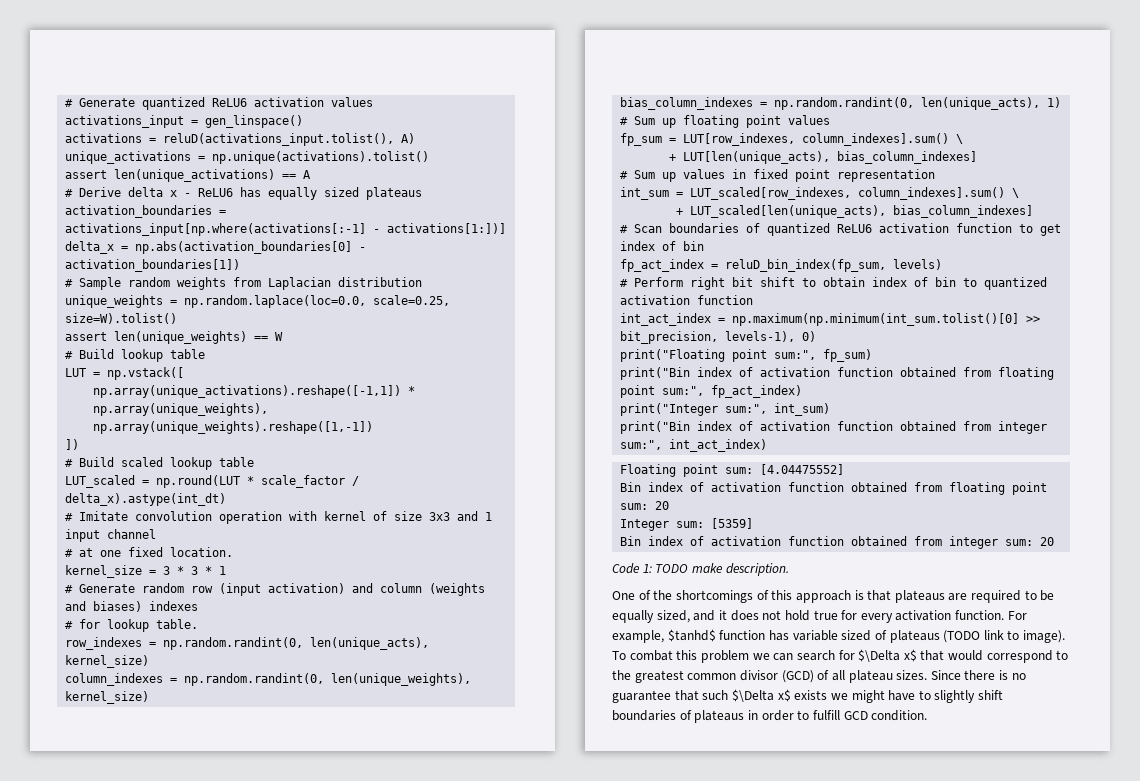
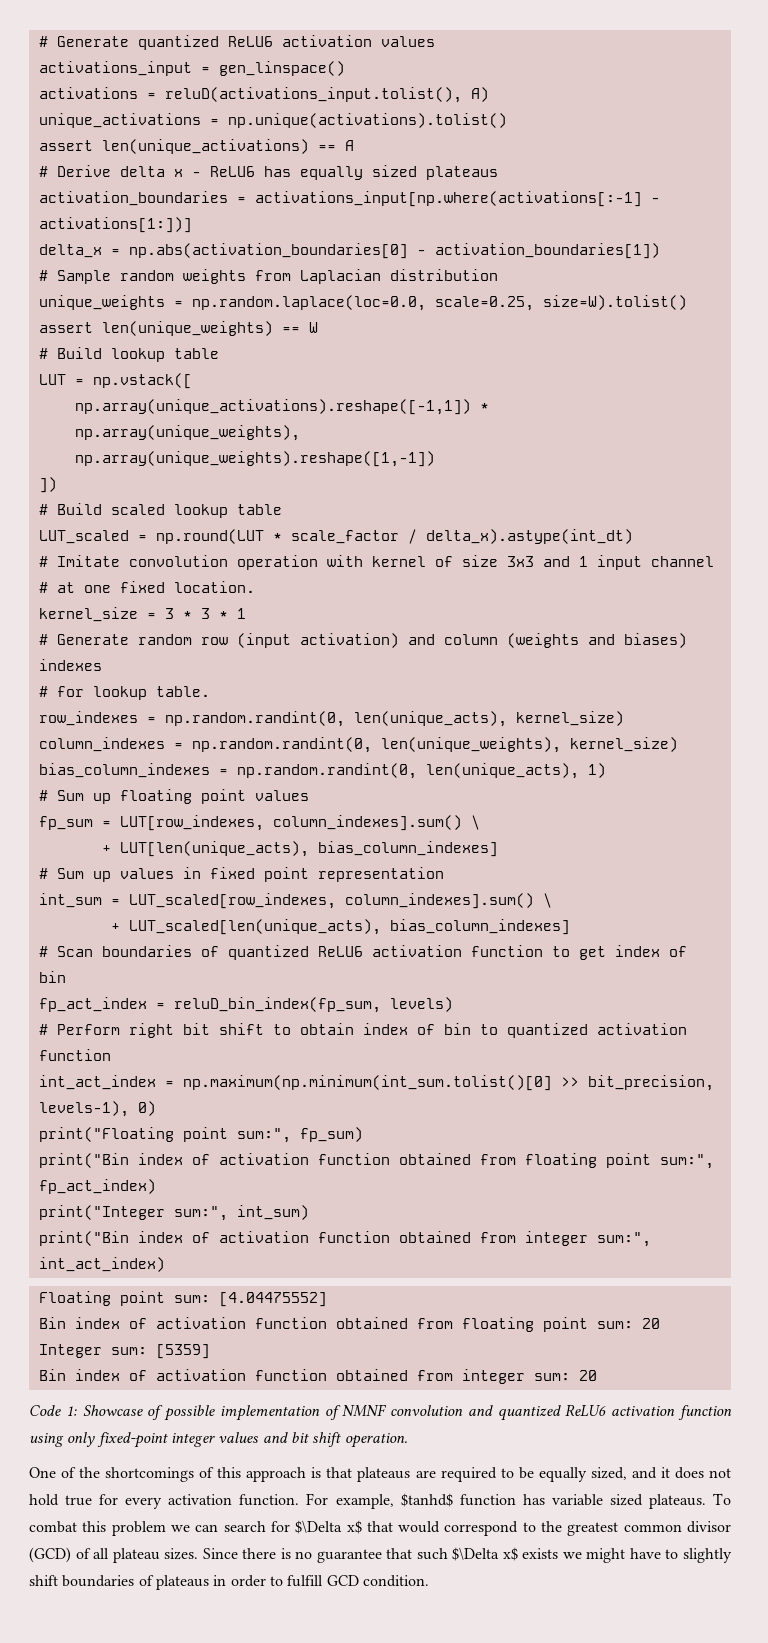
- Code 1: TODO make description.
+ Code 1: Showcase of possible implementation of NMNF convolution and quantized ReLU6 activation function using only fixed-point integer values and bit shift operation.
- For example, $tanhd$ function has variable sized of plateaus (TODO link to image).
+ For example, $tanhd$ function has variable sized plateaus.

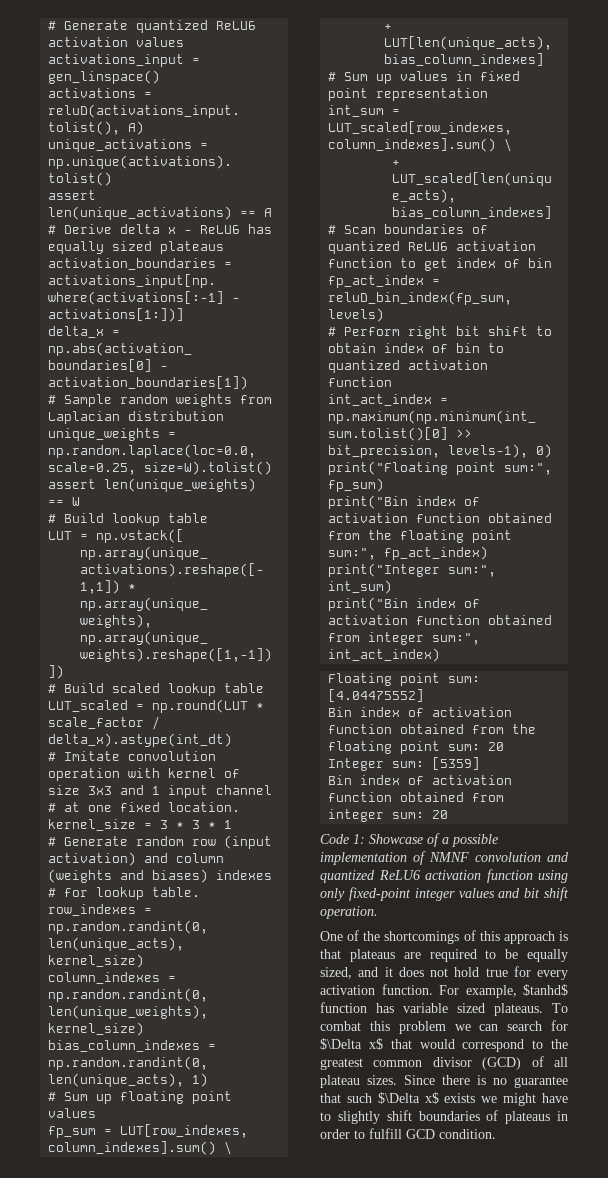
- print("Bin index of activation function obtained from floating point sum:", fp_act_index)
+ print("Bin index of activation function obtained from the floating point sum:", fp_act_index)
- Bin index of activation function obtained from floating point sum: 20
+ Bin index of activation function obtained from the floating point sum: 20
- Code 1: Showcase of possible implementation of NMNF convolution and quantized ReLU6 activation function using only fixed-point integer values and bit shift operation.
+ Code 1: Showcase of a possible implementation of NMNF convolution and quantized ReLU6 activation function using only fixed-point integer values and bit shift operation.

